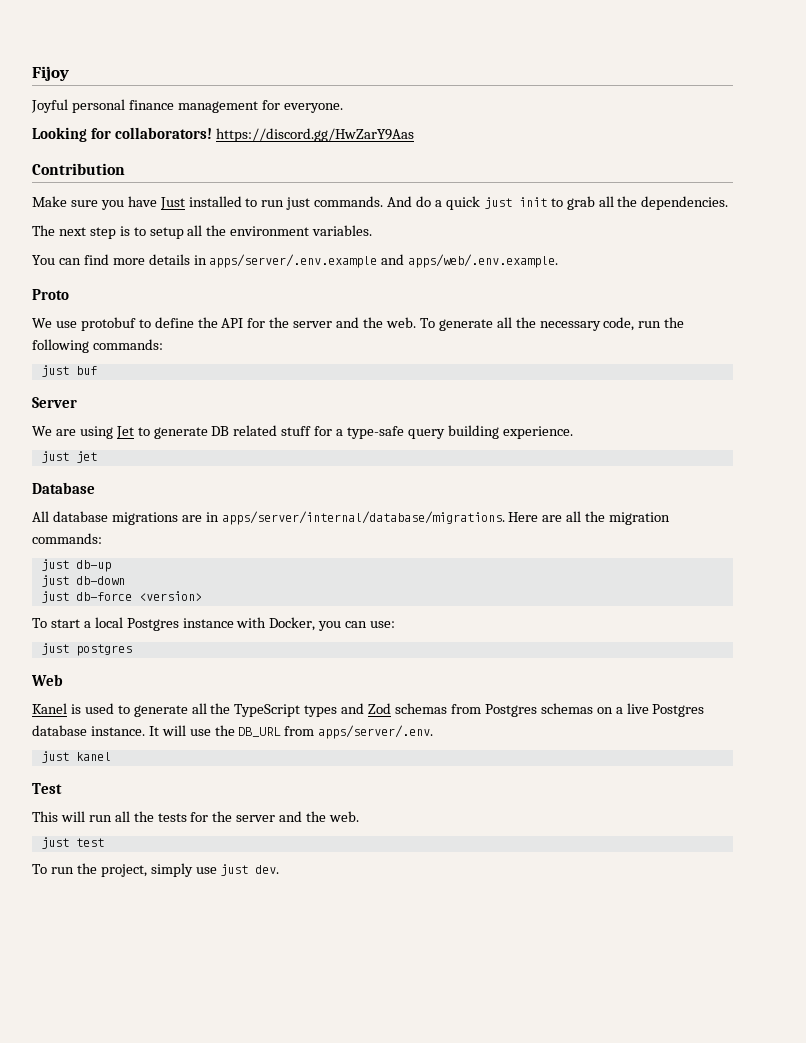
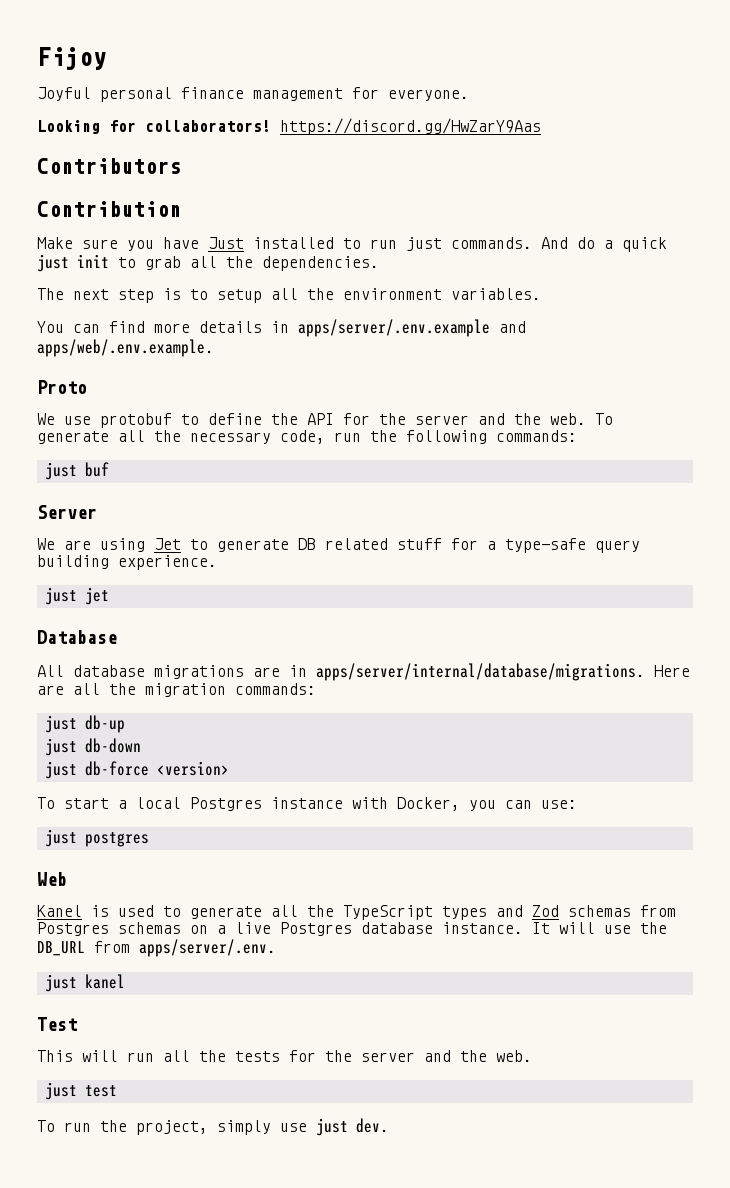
+ Contributors

